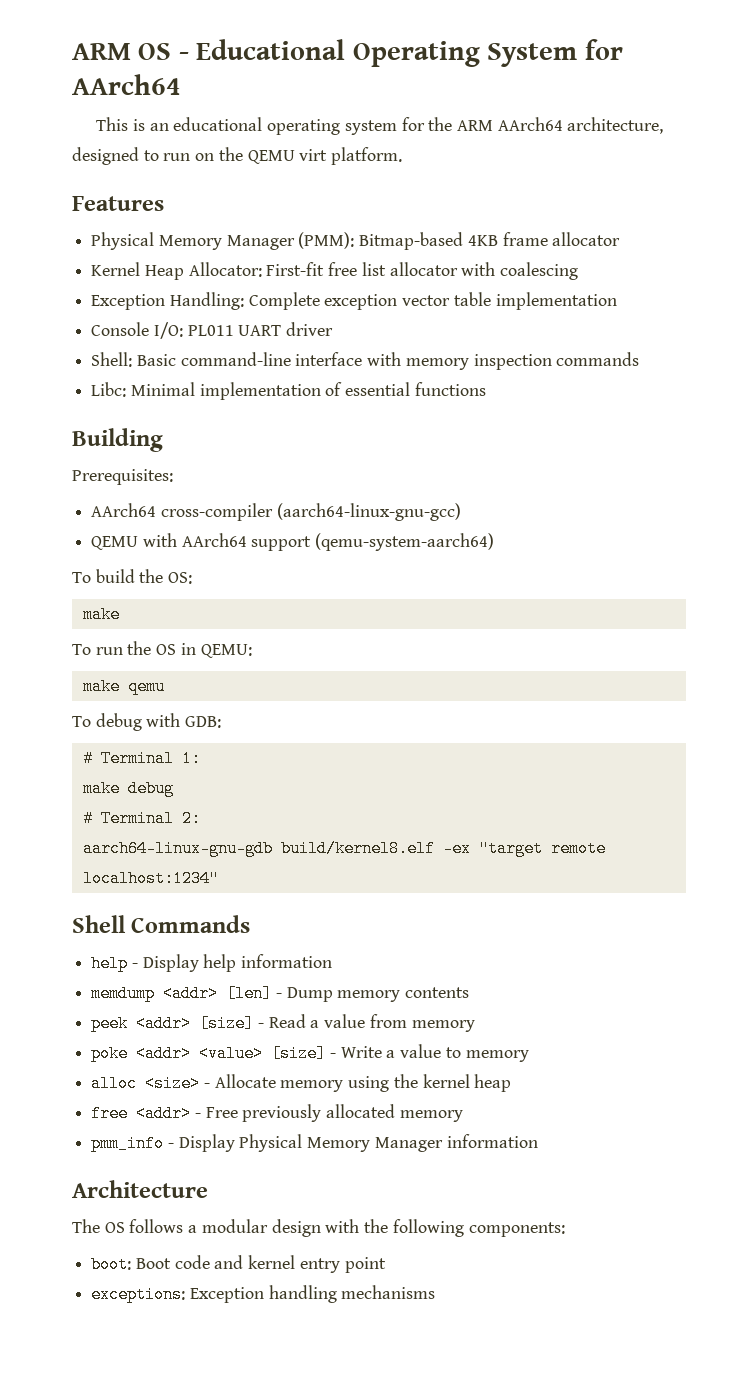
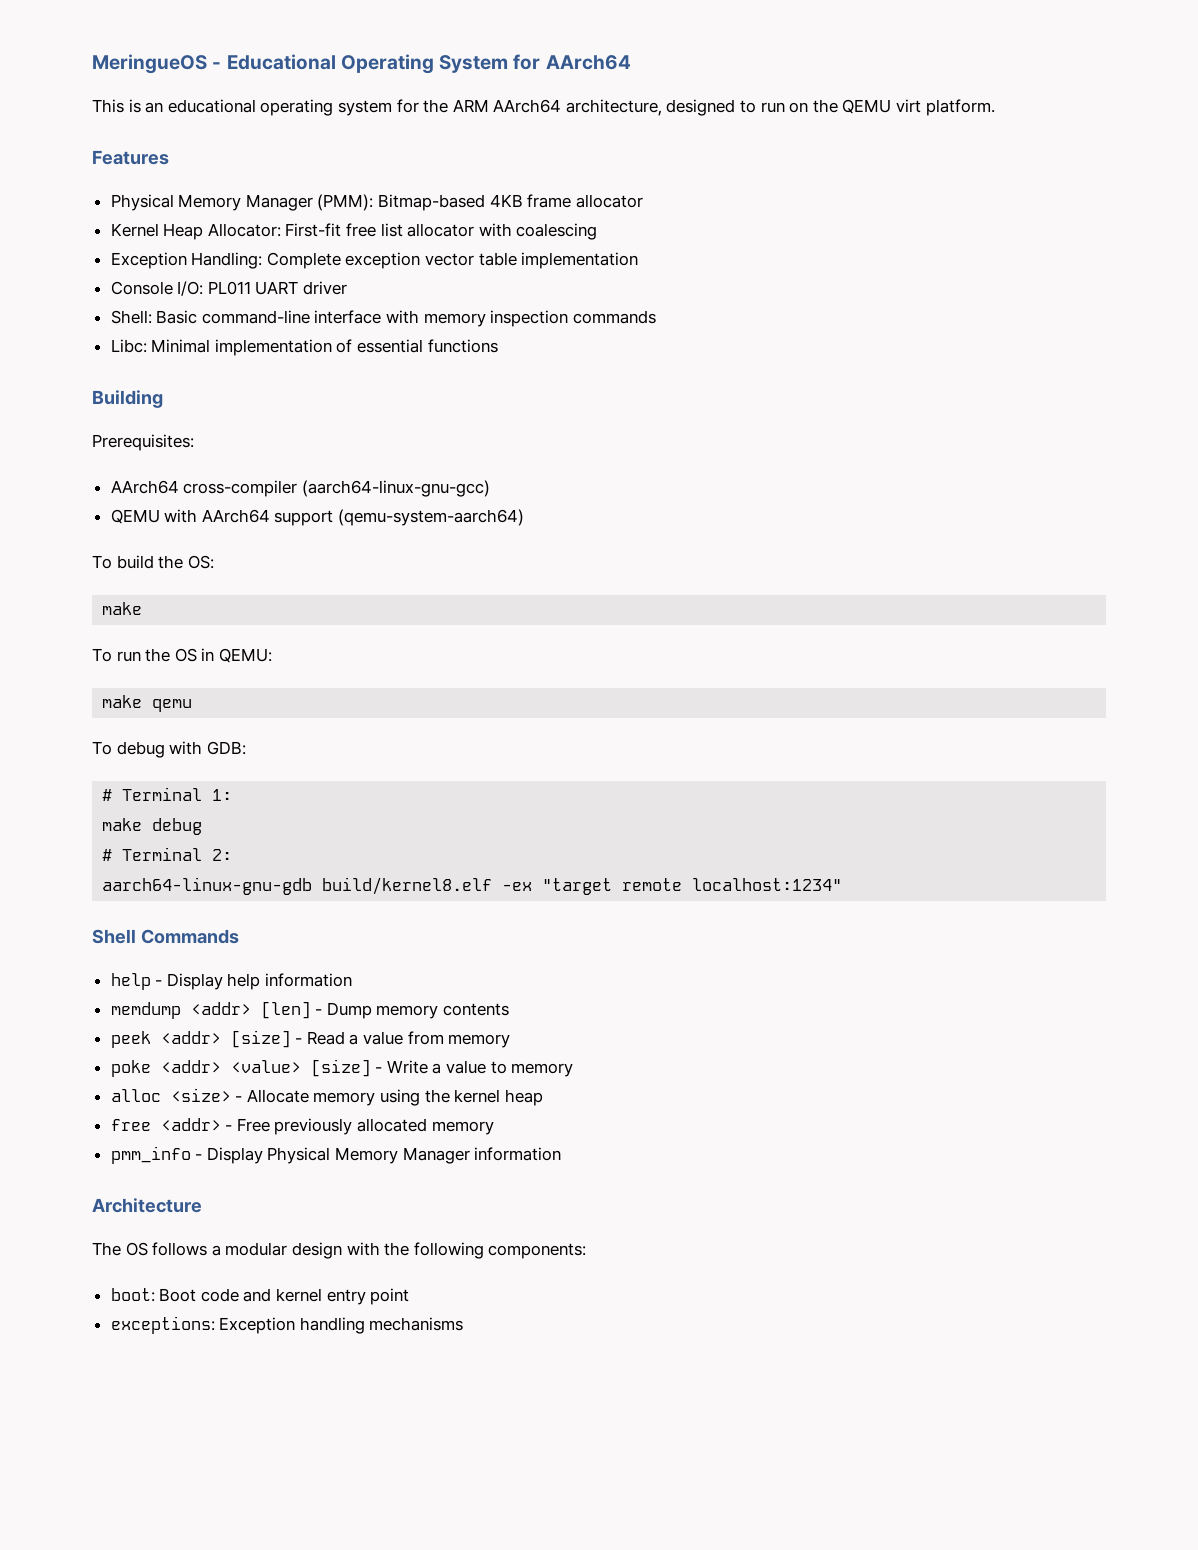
- ARM OS - Educational Operating System for AArch64
+ MeringueOS - Educational Operating System for AArch64

